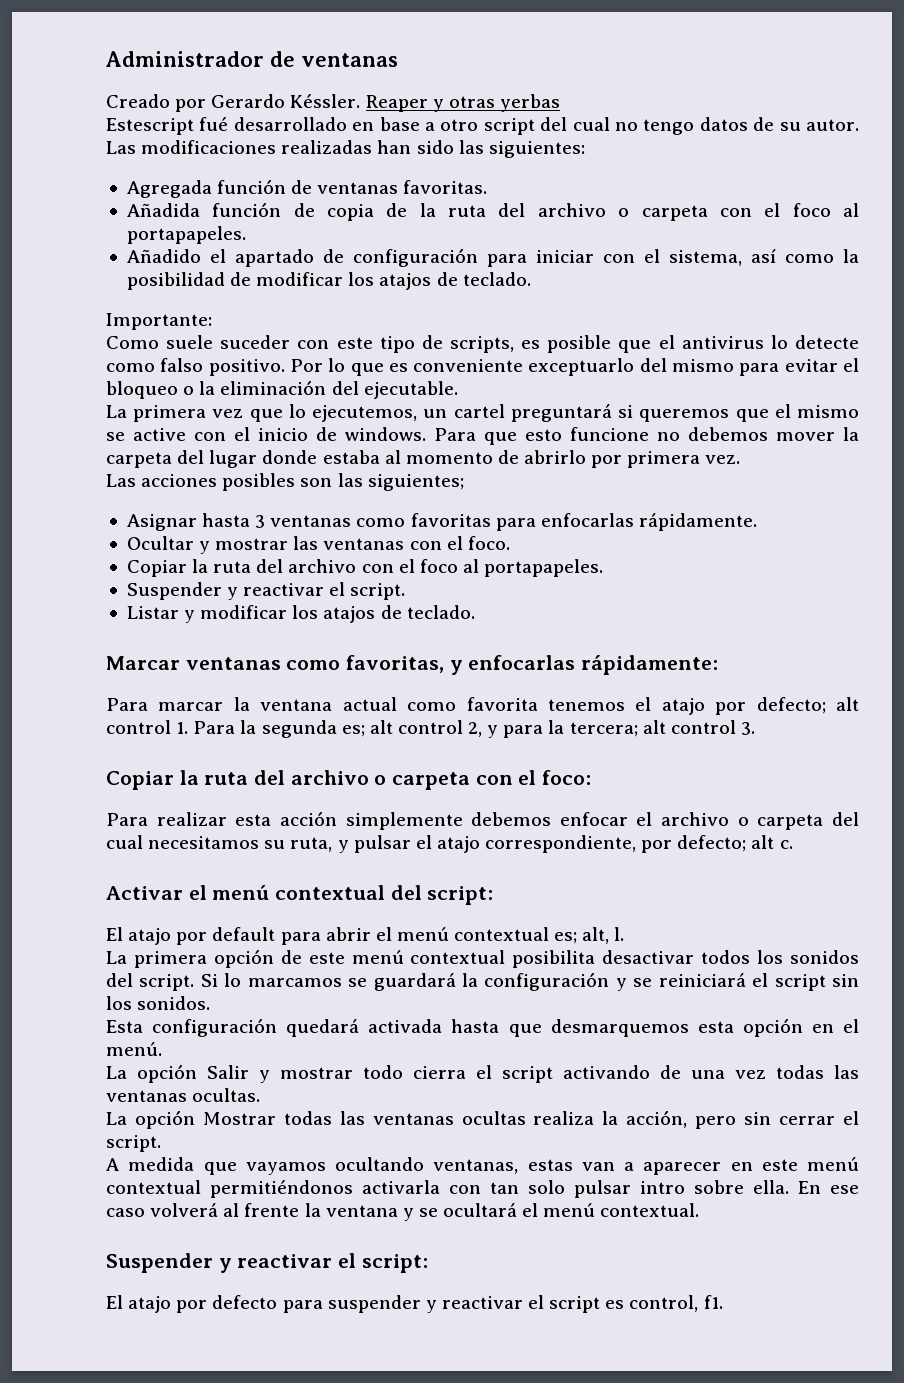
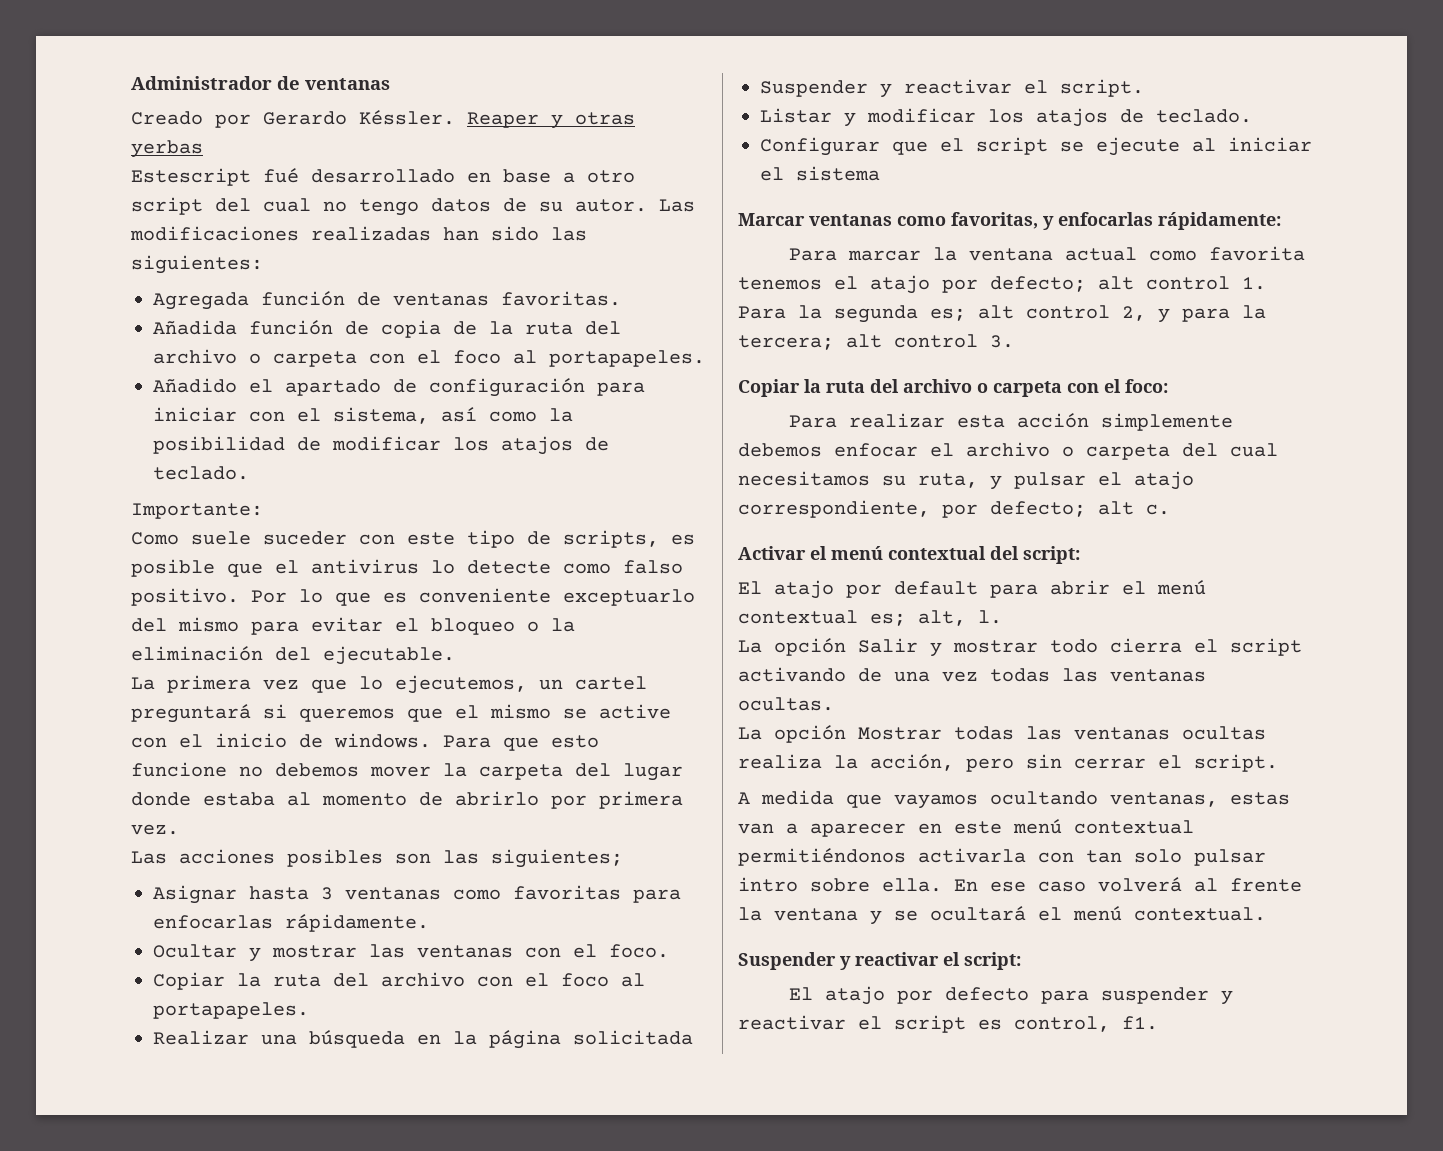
+ Realizar una búsqueda en la página solicitada
+ Configurar que el script se ejecute al iniciar el sistema
- La primera opción de este menú contextual posibilita desactivar todos los sonidos del script. Si lo marcamos se guardará la configuración y se reiniciará el script sin los sonidos.
- Esta configuración quedará activada hasta que desmarquemos esta opción en el menú.

